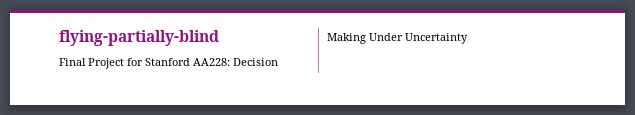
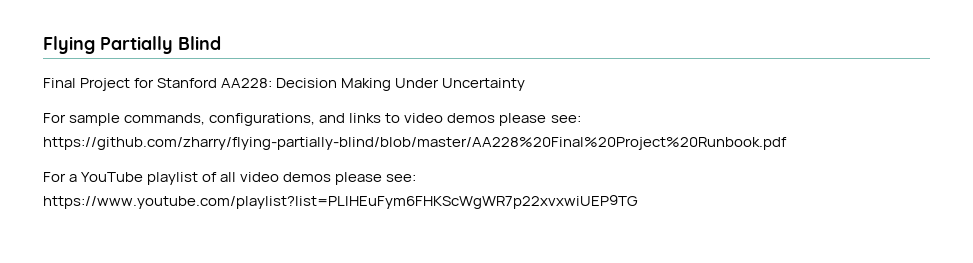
- flying-partially-blind
+ Flying Partially Blind
+ For sample commands, configurations, and links to video demos please see: https://github.com/zharry/flying-partially-blind/blob/master/AA228%20Final%20Project%20Runbook.pdf
+ For a YouTube playlist of all video demos please see: https://www.youtube.com/playlist?list=PLIHEuFym6FHKScWgWR7p22xvxwiUEP9TG

